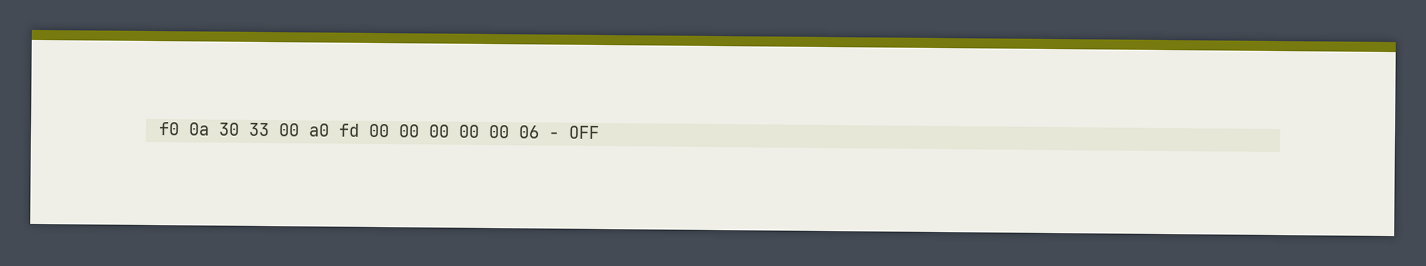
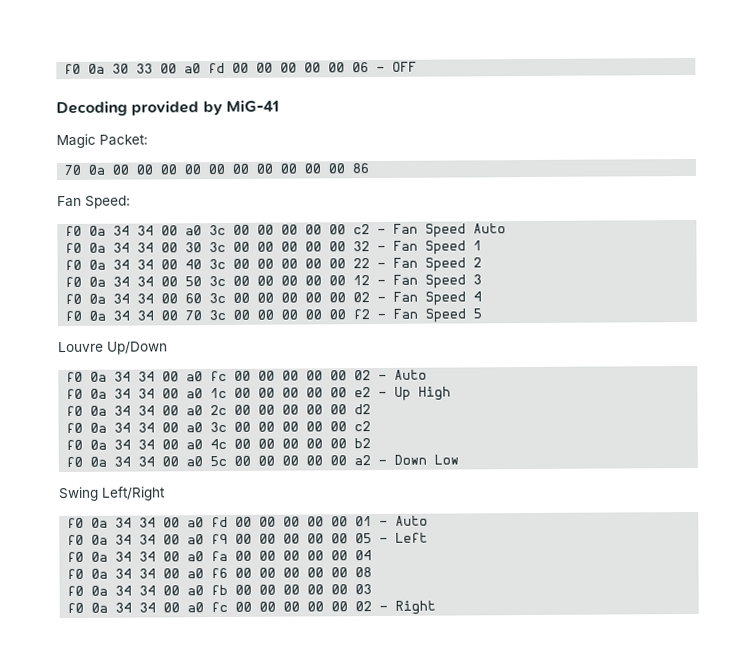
+ Decoding provided by MiG-41
+ Magic Packet:
+ 70 0a 00 00 00 00 00 00 00 00 00 00 86
+ Fan Speed:
+ f0 0a 34 34 00 a0 3c 00 00 00 00 00 c2 - Fan Speed Auto
+ f0 0a 34 34 00 30 3c 00 00 00 00 00 32 - Fan Speed 1
+ f0 0a 34 34 00 40 3c 00 00 00 00 00 22 - Fan Speed 2
+ f0 0a 34 34 00 50 3c 00 00 00 00 00 12 - Fan Speed 3
+ f0 0a 34 34 00 60 3c 00 00 00 00 00 02 - Fan Speed 4
+ f0 0a 34 34 00 70 3c 00 00 00 00 00 f2 - Fan Speed 5
+ Louvre Up/Down
+ f0 0a 34 34 00 a0 fc 00 00 00 00 00 02 - Auto
+ f0 0a 34 34 00 a0 1c 00 00 00 00 00 e2 - Up High
+ f0 0a 34 34 00 a0 2c 00 00 00 00 00 d2
+ f0 0a 34 34 00 a0 3c 00 00 00 00 00 c2
+ f0 0a 34 34 00 a0 4c 00 00 00 00 00 b2
+ f0 0a 34 34 00 a0 5c 00 00 00 00 00 a2 - Down Low
+ Swing Left/Right
+ f0 0a 34 34 00 a0 fd 00 00 00 00 00 01 - Auto
+ f0 0a 34 34 00 a0 f9 00 00 00 00 00 05 - Left
+ f0 0a 34 34 00 a0 fa 00 00 00 00 00 04
+ f0 0a 34 34 00 a0 f6 00 00 00 00 00 08
+ f0 0a 34 34 00 a0 fb 00 00 00 00 00 03
+ f0 0a 34 34 00 a0 fc 00 00 00 00 00 02 - Right

